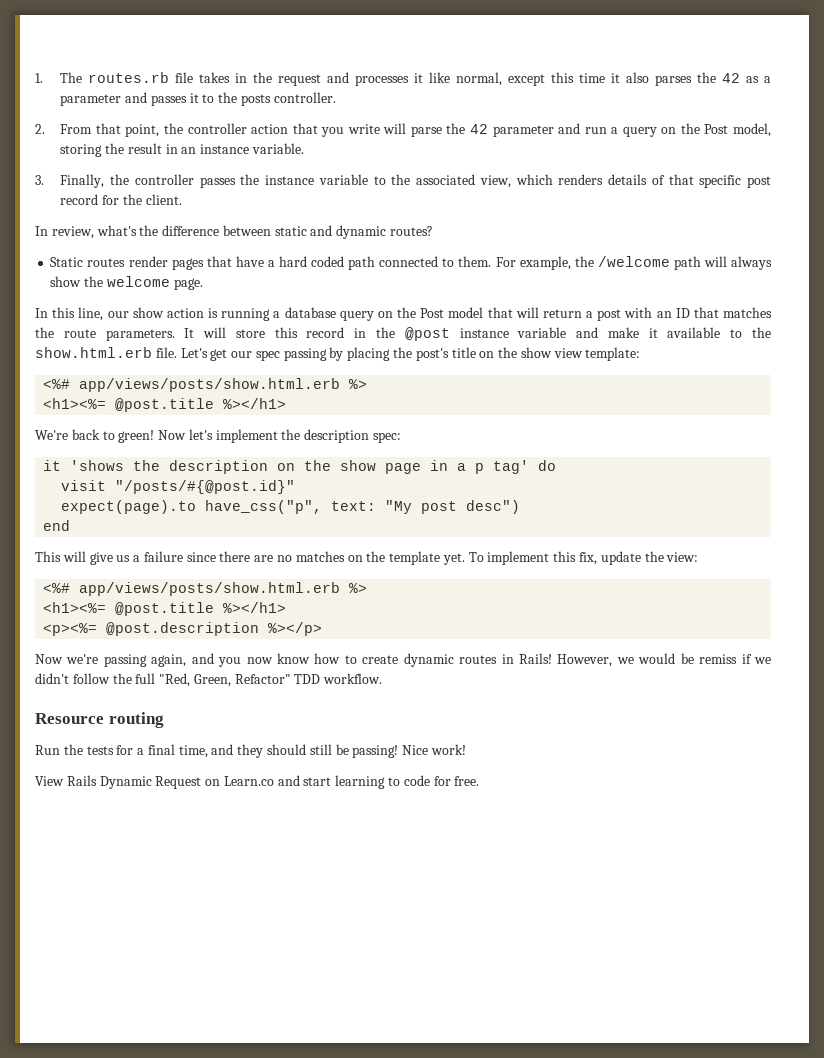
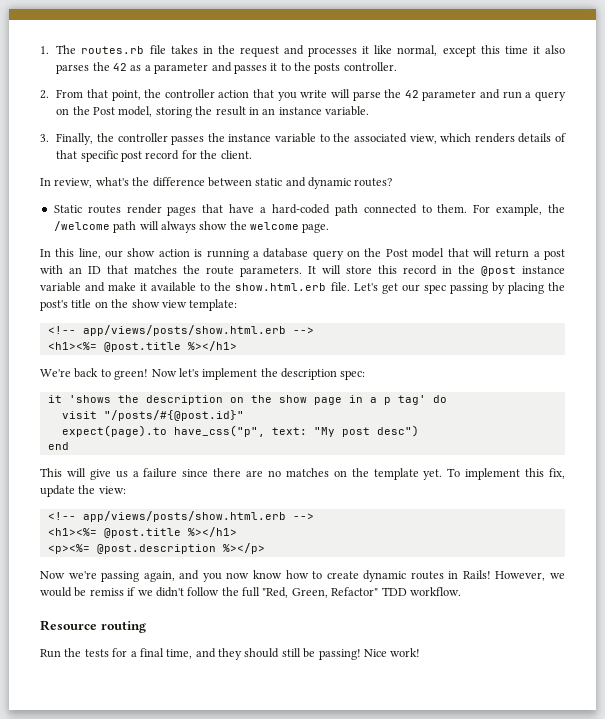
- Static routes render pages that have a hard coded path connected to them.
+ Static routes render pages that have a hard-coded path connected to them.
  Let's get our spec passing by placing the post's title on the show view template:
- <%# app/views/posts/show.html.erb %>
+ <!-- app/views/posts/show.html.erb -->
  To implement this fix, update the view:
- <%# app/views/posts/show.html.erb %>
+ <!-- app/views/posts/show.html.erb -->
- View Rails Dynamic Request on Learn.co and start learning to code for free.

